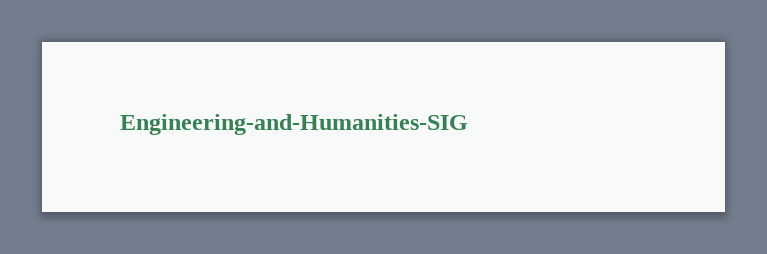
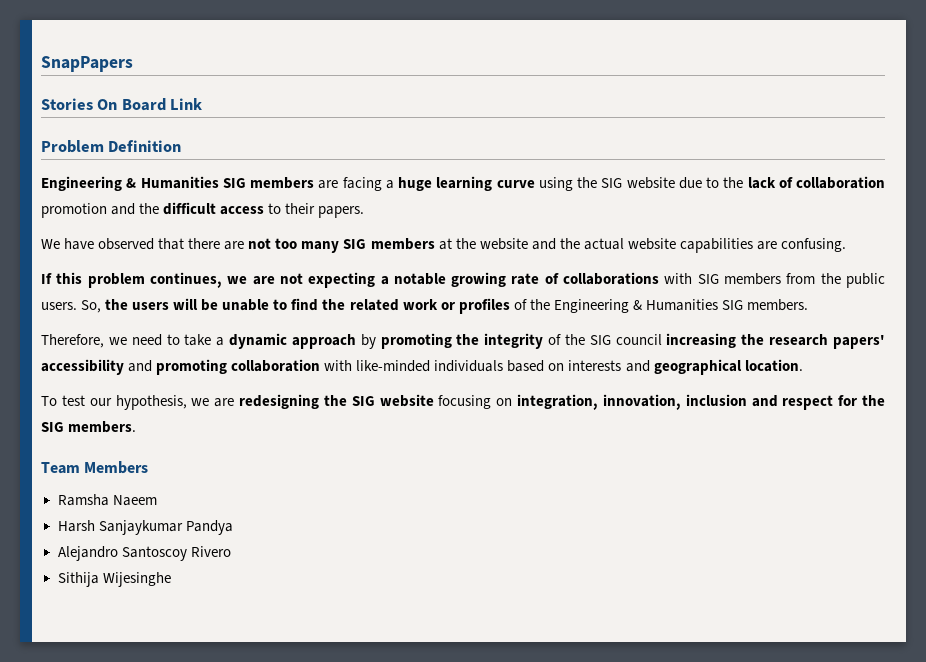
- Engineering-and-Humanities-SIG
+ SnapPapers
+ Stories On Board Link
+ Problem Definition
+ Engineering & Humanities SIG members are facing a huge learning curve using the SIG website due to the lack of collaboration promotion and the difficult access to their papers.
+ We have observed that there are not too many SIG members at the website and the actual website capabilities are confusing.
+ If this problem continues, we are not expecting a notable growing rate of collaborations with SIG members from the public users. So, the users will be unable to find the related work or profiles of the Engineering & Humanities SIG members.
+ Therefore, we need to take a dynamic approach by promoting the integrity of the SIG council increasing the research papers' accessibility and promoting collaboration with like-minded individuals based on interests and geographical location.
+ To test our hypothesis, we are redesigning the SIG website focusing on integration, innovation, inclusion and respect for the SIG members.
+ Team Members
+ Ramsha Naeem
+ Harsh Sanjaykumar Pandya
+ Alejandro Santoscoy Rivero
+ Sithija Wijesinghe

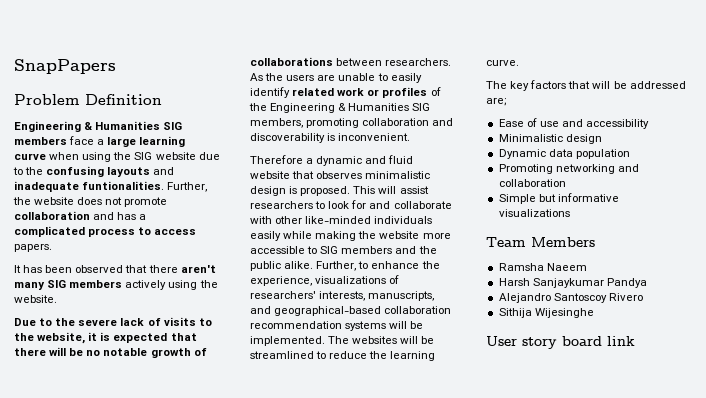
- Stories On Board Link
- Engineering & Humanities SIG members are facing a huge learning curve using the SIG website due to the lack of collaboration promotion and the difficult access to their papers.
- We have observed that there are not too many SIG members at the website and the actual website capabilities are confusing.
- If this problem continues, we are not expecting a notable growing rate of collaborations with SIG members from the public users. So, the users will be unable to find the related work or profiles of the Engineering & Humanities SIG members.
- Therefore, we need to take a dynamic approach by promoting the integrity of the SIG council increasing the research papers' accessibility and promoting collaboration with like-minded individuals based on interests and geographical location.
- To test our hypothesis, we are redesigning the SIG website focusing on integration, innovation, inclusion and respect for the SIG members.
+ Engineering & Humanities SIG members face a large learning curve when using the SIG website due to the confusing layouts and inadequate funtionalities. Further, the website does not promote collaboration and has a complicated process to access papers.
+ It has been observed that there aren't many SIG members actively using the website.
+ Due to the severe lack of visits to the website, it is expected that there will be no notable growth of collaborations between researchers. As the users are unable to easily identify related work or profiles of the Engineering & Humanities SIG members, promoting collaboration and discoverability is inconvenient.
+ Therefore a dynamic and fluid website that observes minimalistic design is proposed. This will assist researchers to look for and collaborate with other like-minded individuals easily while making the website more accessible to SIG members and the public alike. Further, to enhance the experience, visualizations of researchers' interests, manuscripts, and geographical-based collaboration recommendation systems will be implemented. The websites will be streamlined to reduce the learning curve.
+ The key factors that will be addressed are;
+ Ease of use and accessibility
+ Minimalistic design
+ Dynamic data population
+ Promoting networking and collaboration
+ Simple but informative visualizations
+ User story board link

